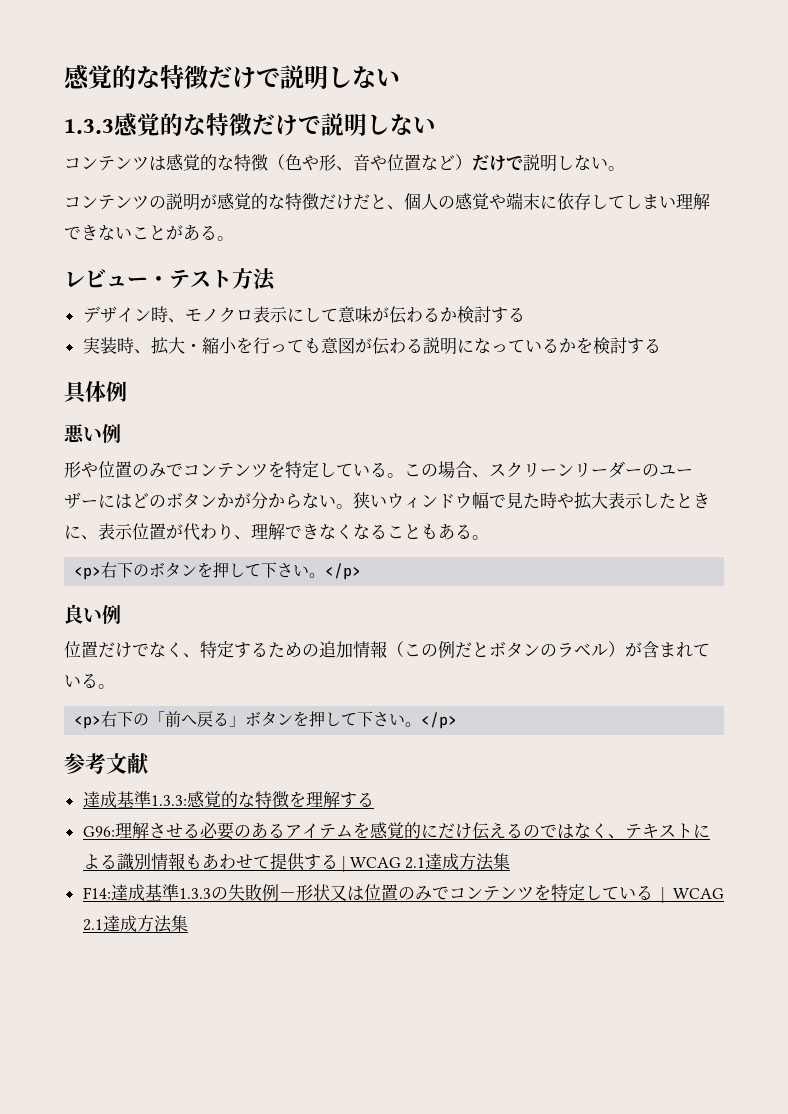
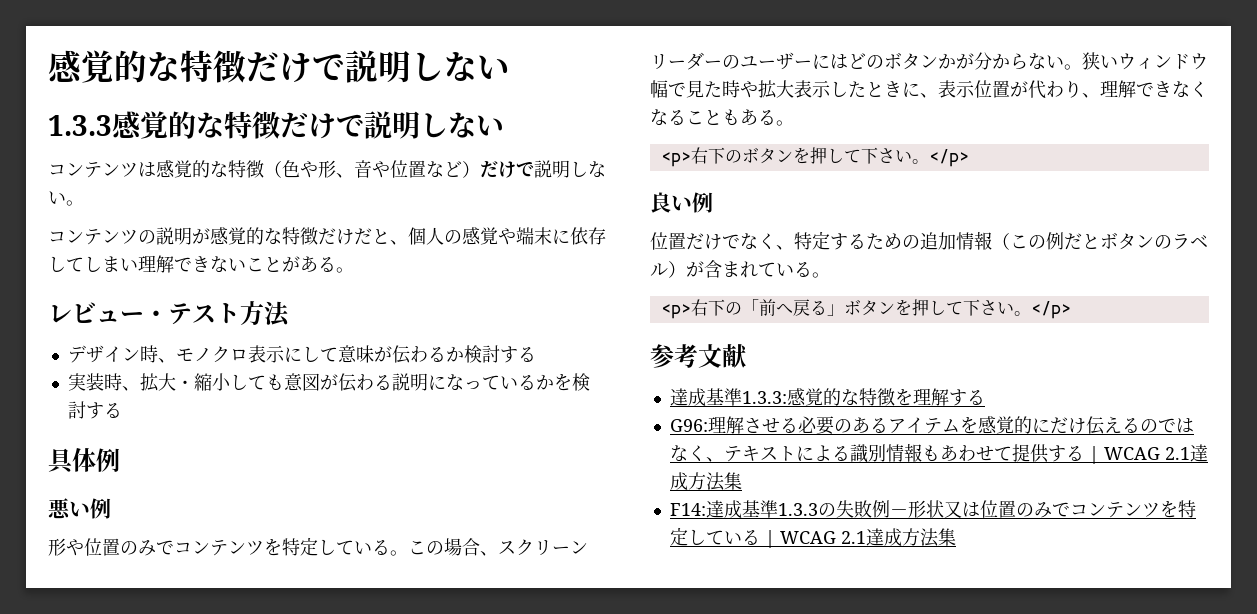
- 実装時、拡大・縮小を行っても意図が伝わる説明になっているかを検討する
+ 実装時、拡大・縮小しても意図が伝わる説明になっているかを検討する

